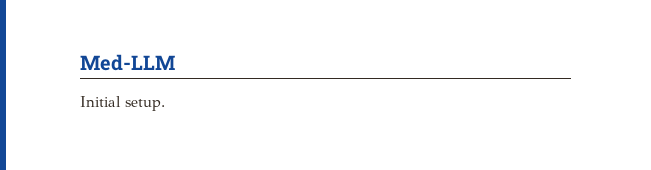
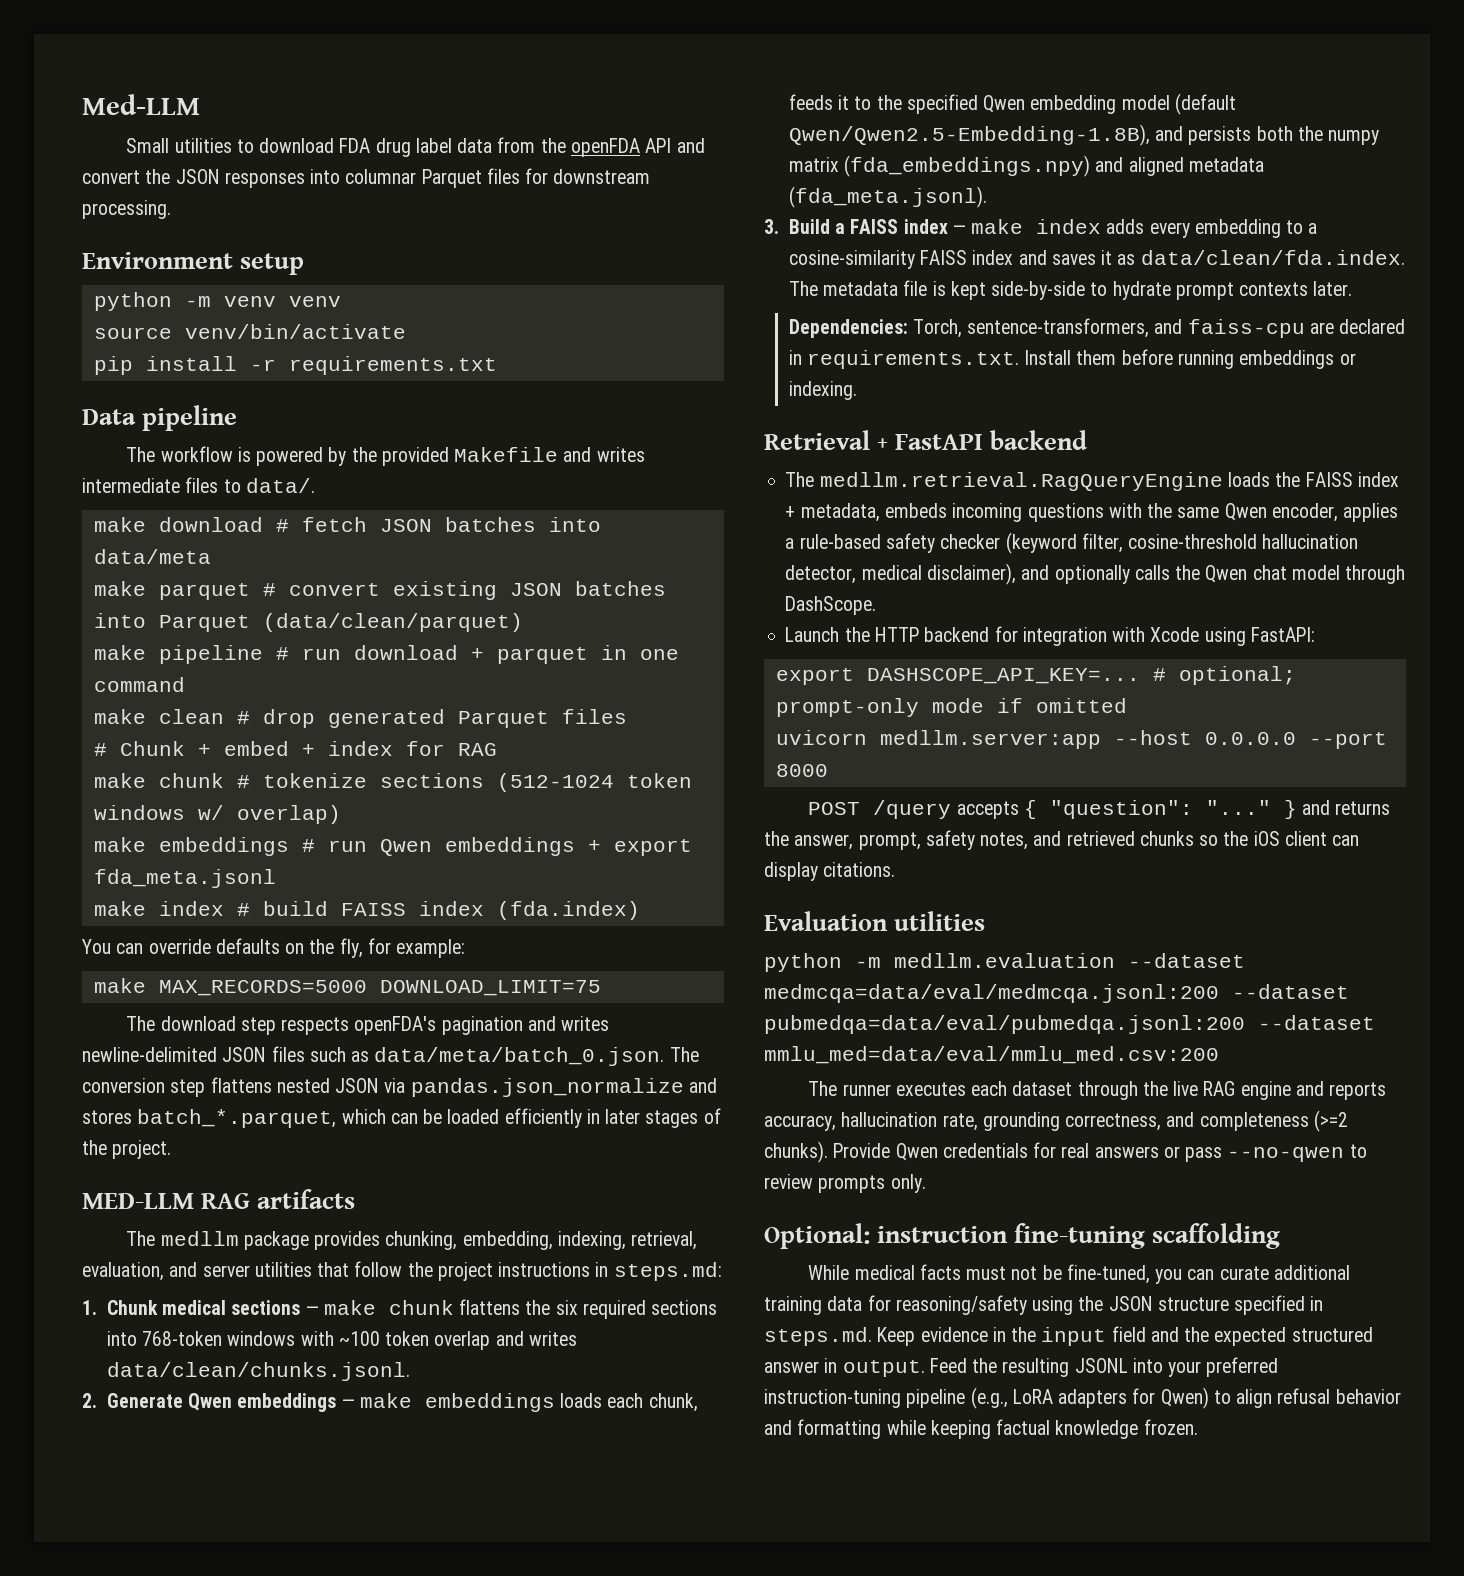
- Initial setup.
+ Small utilities to download FDA drug label data from the openFDA API and convert the JSON responses into columnar Parquet files for downstream processing.
+ Environment setup
+ python -m venv venv
+ source venv/bin/activate
+ pip install -r requirements.txt
+ Data pipeline
+ The workflow is powered by the provided Makefile and writes intermediate files to data/.
+ make download # fetch JSON batches into data/meta
+ make parquet # convert existing JSON batches into Parquet (data/clean/parquet)
+ make pipeline # run download + parquet in one command
+ make clean # drop generated Parquet files
+ # Chunk + embed + index for RAG
+ make chunk # tokenize sections (512-1024 token windows w/ overlap)
+ make embeddings # run Qwen embeddings + export fda_meta.jsonl
+ make index # build FAISS index (fda.index)
+ You can override defaults on the fly, for example:
+ make MAX_RECORDS=5000 DOWNLOAD_LIMIT=75
+ The download step respects openFDA's pagination and writes newline-delimited JSON files such as data/meta/batch_0.json. The conversion step flattens nested JSON via pandas.json_normalize and stores batch_*.parquet, which can be loaded efficiently in later stages of the project.
+ MED-LLM RAG artifacts
+ The medllm package provides chunking, embedding, indexing, retrieval, evaluation, and server utilities that follow the project instructions in steps.md:
+ 1. Chunk medical sections — make chunk flattens the six required sections into 768-token windows with ~100 token overlap and writes data/clean/chunks.jsonl.
+ 2. Generate Qwen embeddings — make embeddings loads each chunk, feeds it to the specified Qwen embedding model (default Qwen/Qwen2.5-Embedding-1.8B), and persists both the numpy matrix (fda_embeddings.npy) and aligned metadata (fda_meta.jsonl).
+ 3. Build a FAISS index — make index adds every embedding to a cosine-similarity FAISS index and saves it as data/clean/fda.index. The metadata file is kept side-by-side to hydrate prompt contexts later.
+ Dependencies: Torch, sentence-transformers, and faiss-cpu are declared in requirements.txt. Install them before running embeddings or indexing.
+ Retrieval + FastAPI backend
+ The medllm.retrieval.RagQueryEngine loads the FAISS index + metadata, embeds incoming questions with the same Qwen encoder, applies a rule-based safety checker (keyword filter, cosine-threshold hallucination detector, medical disclaimer), and optionally calls the Qwen chat model through DashScope.
+ Launch the HTTP backend for integration with Xcode using FastAPI:
+ export DASHSCOPE_API_KEY=... # optional; prompt-only mode if omitted
+ uvicorn medllm.server:app --host 0.0.0.0 --port 8000
+ POST /query accepts { "question": "..." } and returns the answer, prompt, safety notes, and retrieved chunks so the iOS client can display citations.
+ Evaluation utilities
+ python -m medllm.evaluation --dataset medmcqa=data/eval/medmcqa.jsonl:200 --dataset pubmedqa=data/eval/pubmedqa.jsonl:200 --dataset mmlu_med=data/eval/mmlu_med.csv:200
+ The runner executes each dataset through the live RAG engine and reports accuracy, hallucination rate, grounding correctness, and completeness (>=2 chunks). Provide Qwen credentials for real answers or pass --no-qwen to review prompts only.
+ Optional: instruction fine-tuning scaffolding
+ While medical facts must not be fine-tuned, you can curate additional training data for reasoning/safety using the JSON structure specified in steps.md. Keep evidence in the input field and the expected structured answer in output. Feed the resulting JSONL into your preferred instruction-tuning pipeline (e.g., LoRA adapters for Qwen) to align refusal behavior and formatting while keeping factual knowledge frozen.

